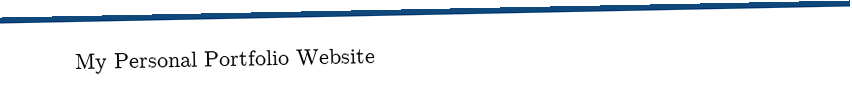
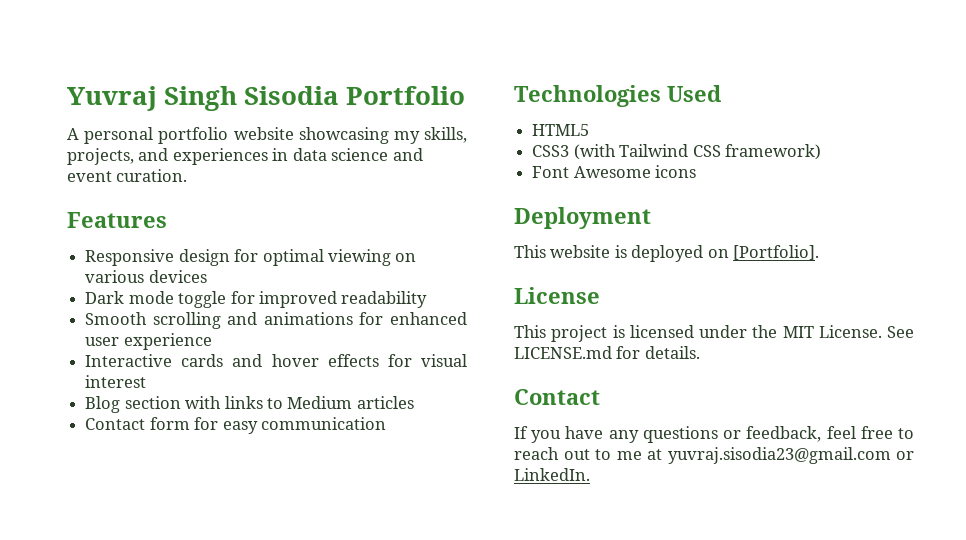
- My Personal Portfolio Website
+ Yuvraj Singh Sisodia Portfolio
+ A personal portfolio website showcasing my skills, projects, and experiences in data science and event curation.
+ Features
+ Responsive design for optimal viewing on various devices
+ Dark mode toggle for improved readability
+ Smooth scrolling and animations for enhanced user experience
+ Interactive cards and hover effects for visual interest
+ Blog section with links to Medium articles
+ Contact form for easy communication
+ Technologies Used
+ HTML5
+ CSS3 (with Tailwind CSS framework)
+ Font Awesome icons
+ Deployment
+ This website is deployed on [Portfolio].
+ License
+ This project is licensed under the MIT License. See LICENSE.md for details.
+ Contact
+ If you have any questions or feedback, feel free to reach out to me at yuvraj.sisodia23@gmail.com or LinkedIn.

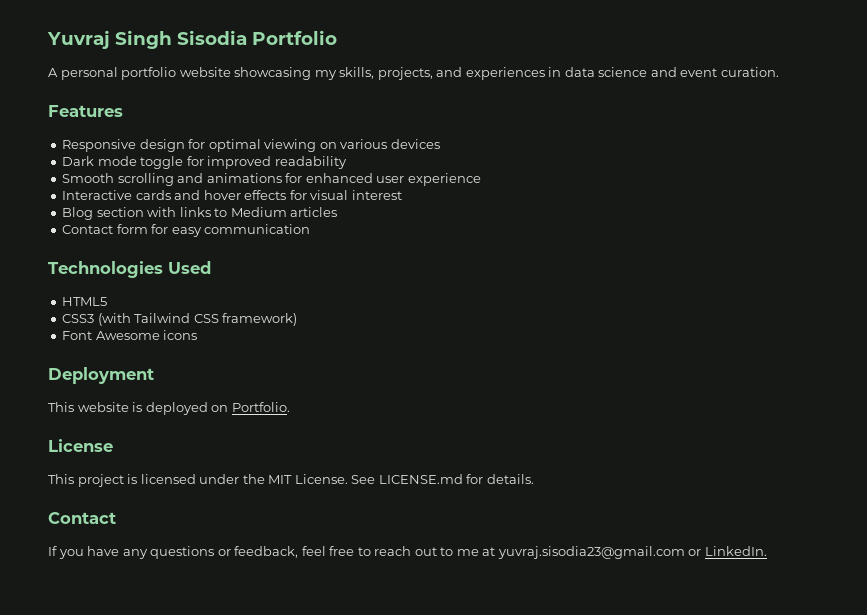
- This website is deployed on [Portfolio].
+ This website is deployed on Portfolio.

